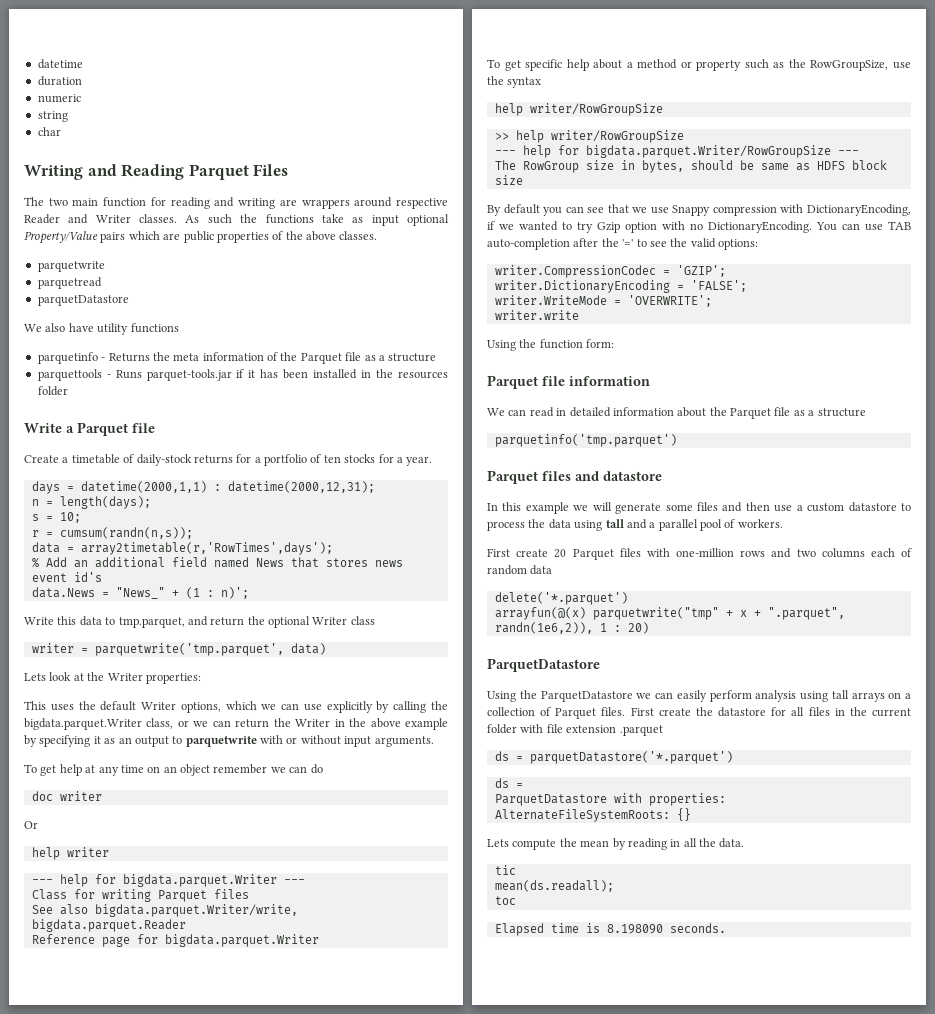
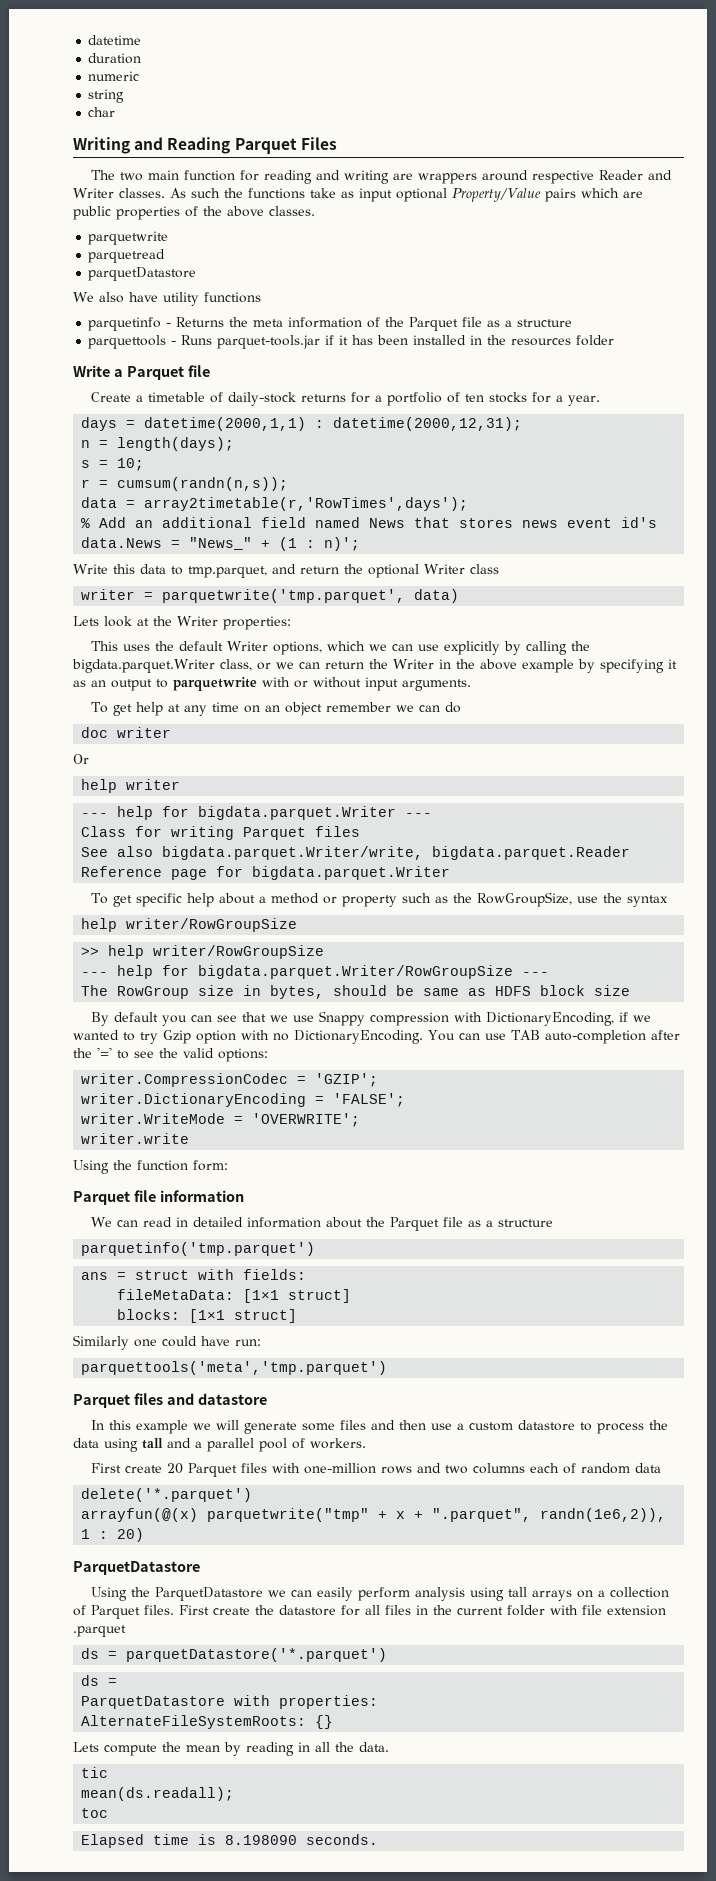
+ ans = struct with fields:
+ fileMetaData: [1×1 struct]
+ blocks: [1×1 struct]
+ Similarly one could have run:
+ parquettools('meta','tmp.parquet')

